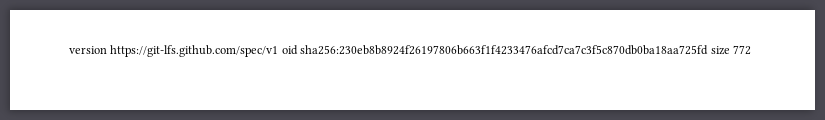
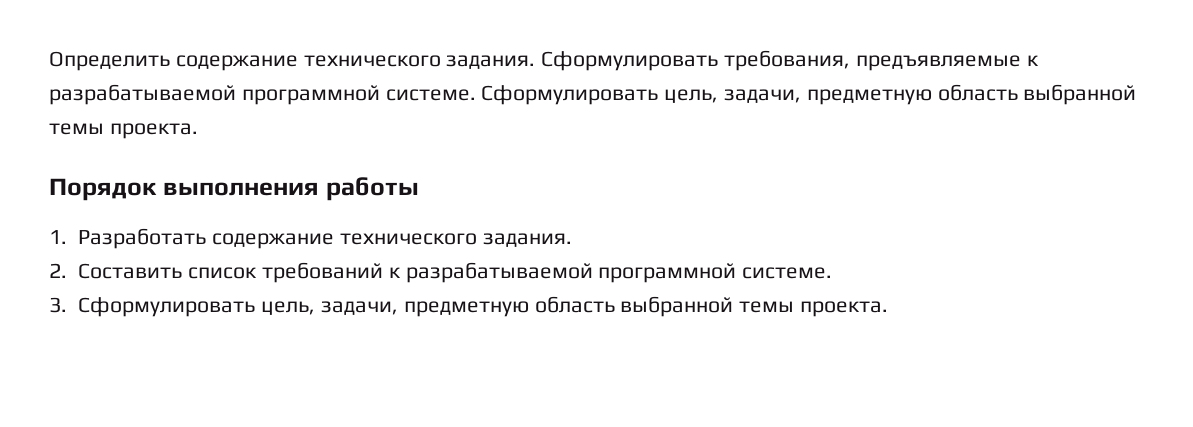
- version https://git-lfs.github.com/spec/v1 oid sha256:230eb8b8924f26197806b663f1f4233476afcd7ca7c3f5c870db0ba18aa725fd size 772
+ Определить содержание технического задания. Сформулировать требования, предъявляемые к разрабатываемой программной системе. Сформулировать цель, задачи, предметную область выбранной темы проекта.
+ Порядок выполнения работы
+ 1. Разработать содержание технического задания.
+ 2. Составить список требований к разрабатываемой программной системе.
+ 3. Сформулировать цель, задачи, предметную область выбранной темы проекта.

